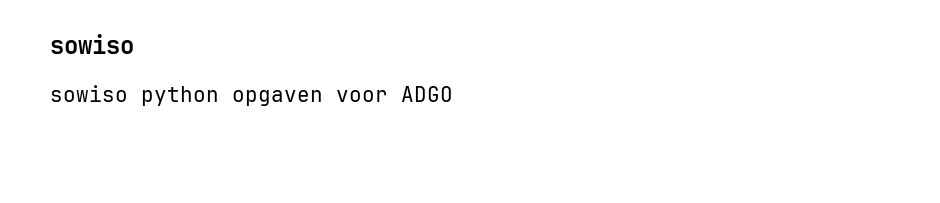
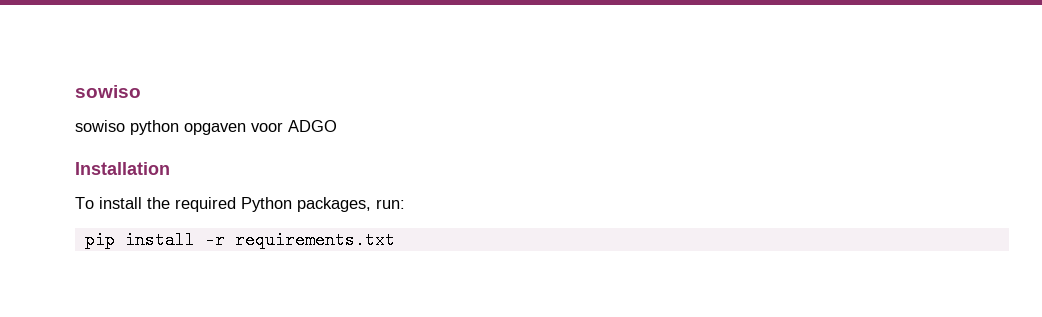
+ Installation
+ To install the required Python packages, run:
+ pip install -r requirements.txt

